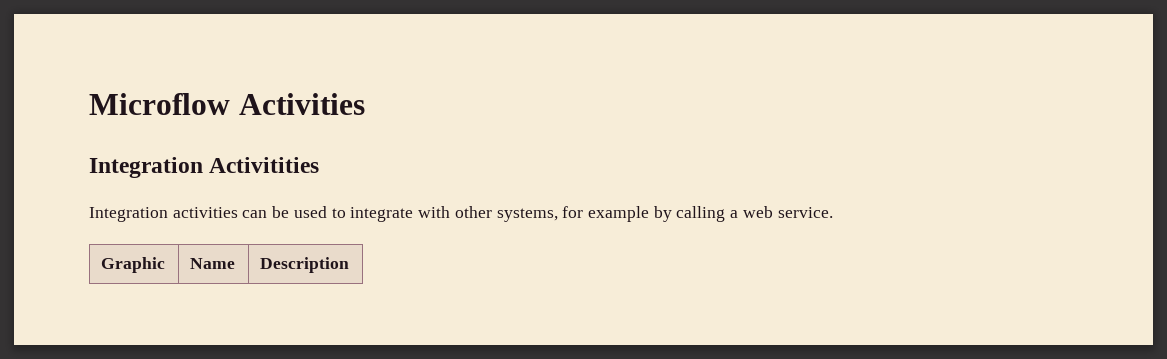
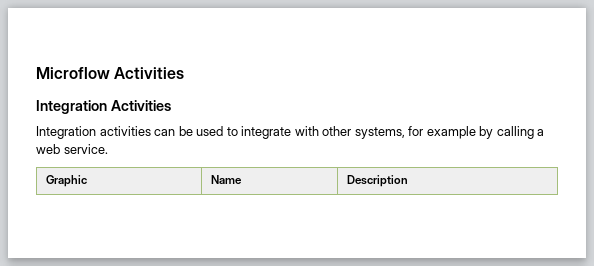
- Integration Activitities
+ Integration Activities

